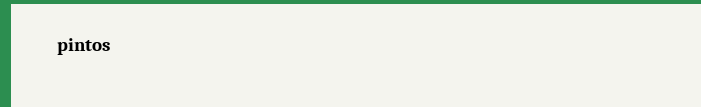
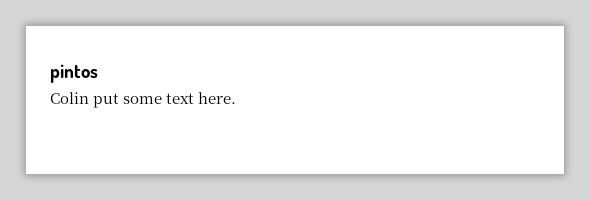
+ Colin put some text here.

